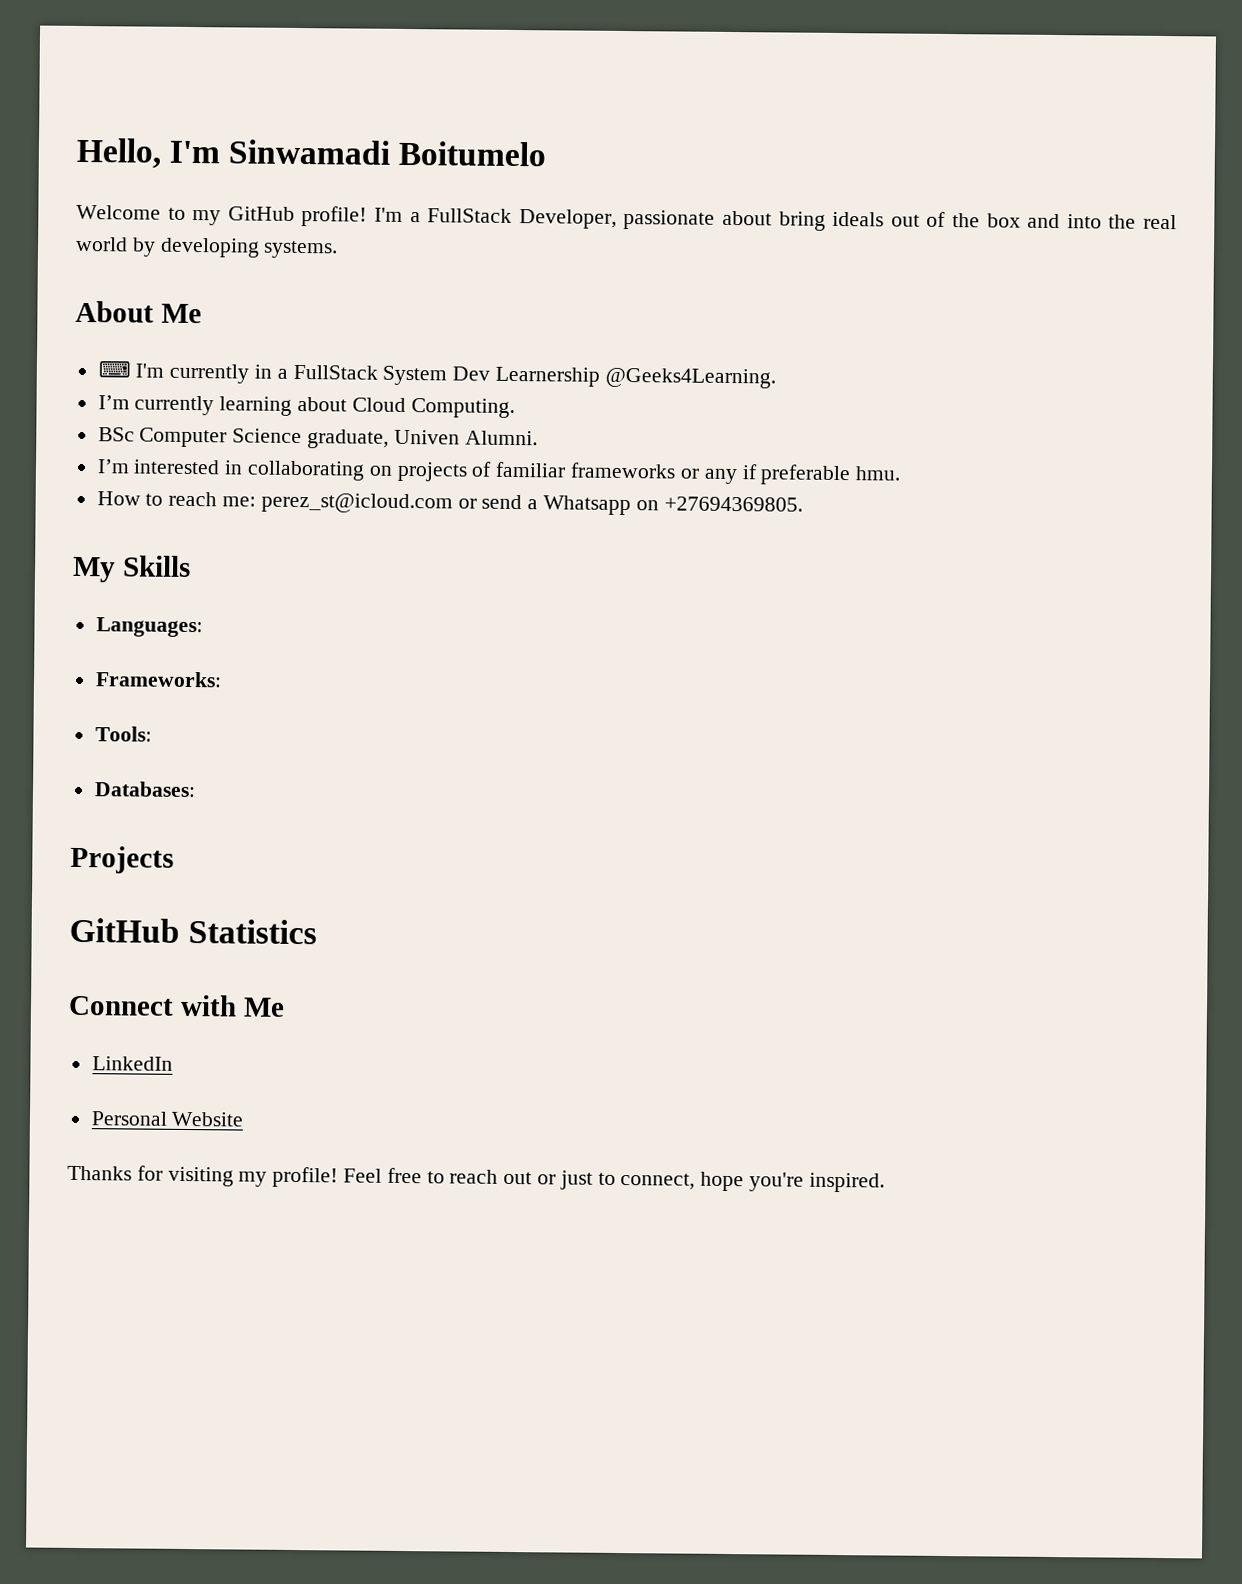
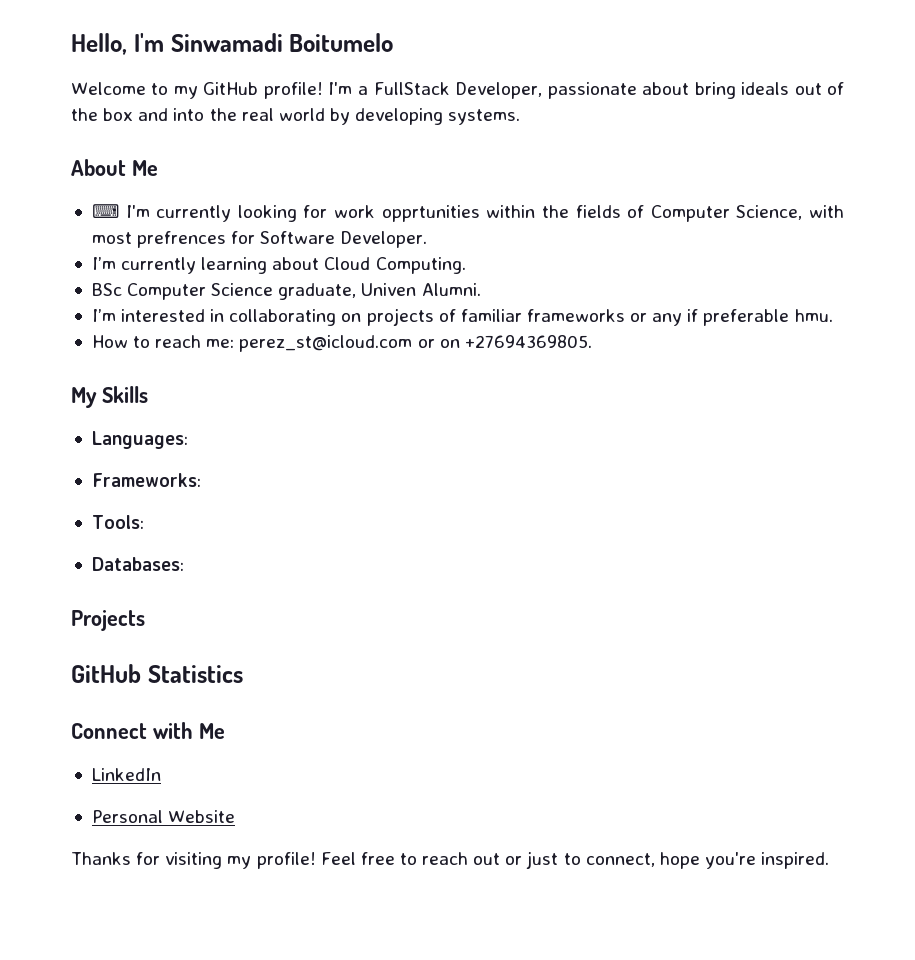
- ⌨ I'm currently in a FullStack System Dev Learnership @Geeks4Learning.
+ ⌨ I'm currently looking for work opprtunities within the fields of Computer Science, with most prefrences for Software Developer.
- How to reach me: perez_st@icloud.com or send a Whatsapp on +27694369805.
+ How to reach me: perez_st@icloud.com or on +27694369805.

